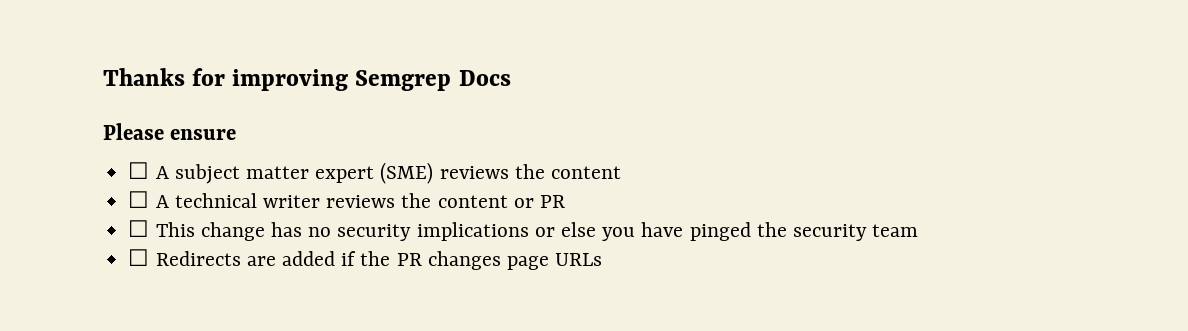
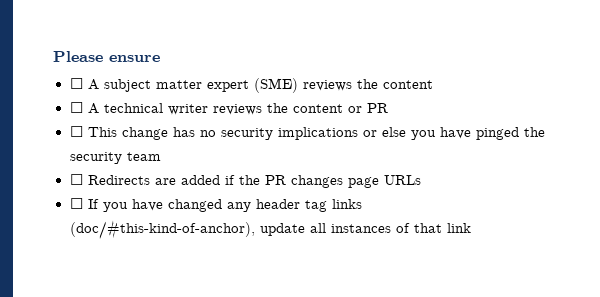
- Thanks for improving Semgrep Docs
+ ☐ If you have changed any header tag links (doc/#this-kind-of-anchor), update all instances of that link

